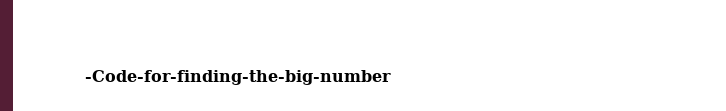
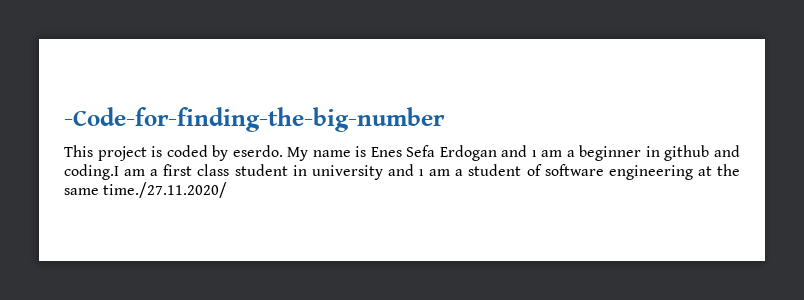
+ This project is coded by eserdo. My name is Enes Sefa Erdogan and ı am a beginner in github and coding.I am a first class student in university and ı am a student of software engineering at the same time./27.11.2020/

